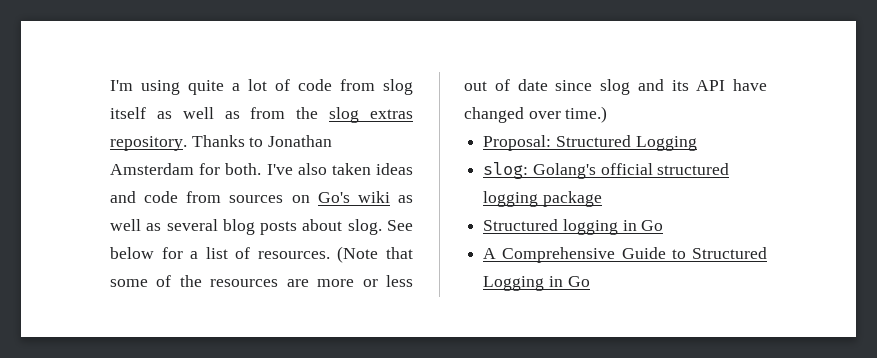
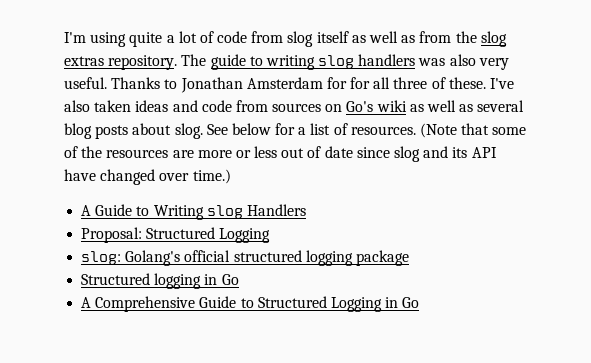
+ The guide to writing slog handlers was also very useful.
- Thanks to Jonathan Amsterdam for both.
+ Thanks to Jonathan Amsterdam for for all three of these.
+ A Guide to Writing slog Handlers

